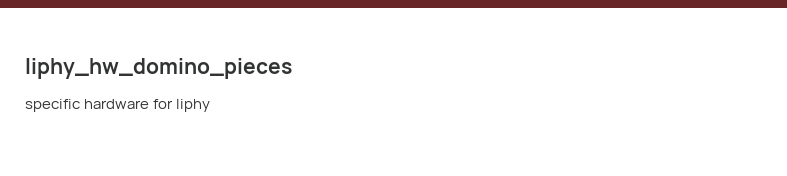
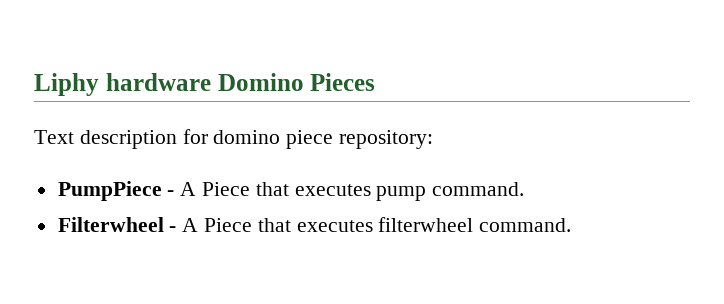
- liphy_hw_domino_pieces
- specific hardware for liphy
+ Liphy hardware Domino Pieces
+ Text description for domino piece repository:
+ PumpPiece - A Piece that executes pump command.
+ Filterwheel - A Piece that executes filterwheel command.

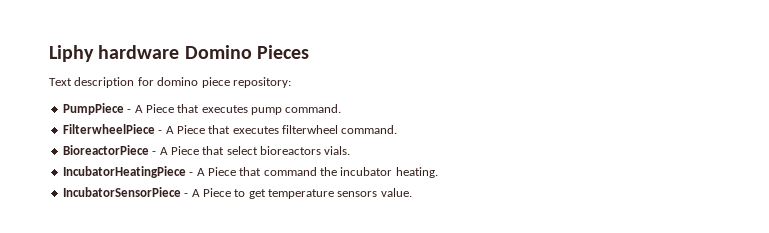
- Filterwheel - A Piece that executes filterwheel command.
+ FilterwheelPiece - A Piece that executes filterwheel command.
+ BioreactorPiece - A Piece that select bioreactors vials.
+ IncubatorHeatingPiece - A Piece that command the incubator heating.
+ IncubatorSensorPiece - A Piece to get temperature sensors value.

